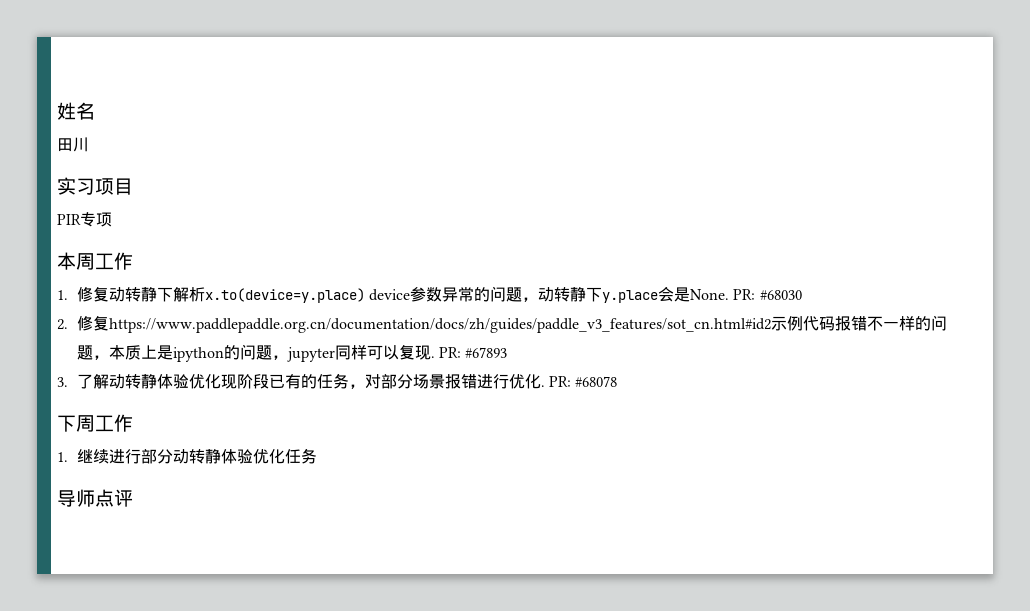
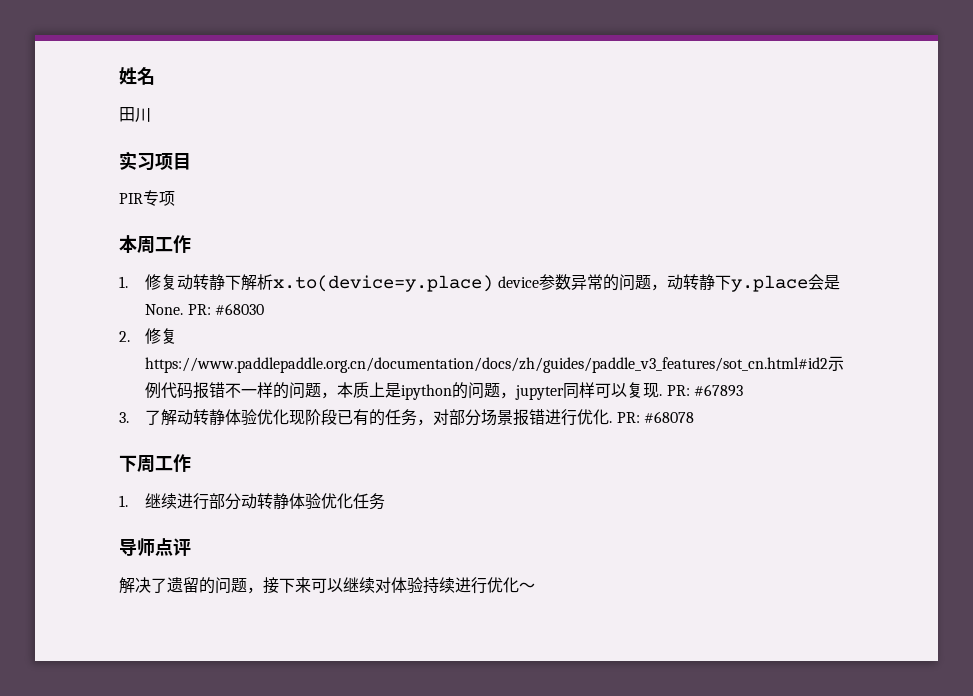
+ 解决了遗留的问题，接下来可以继续对体验持续进行优化～

